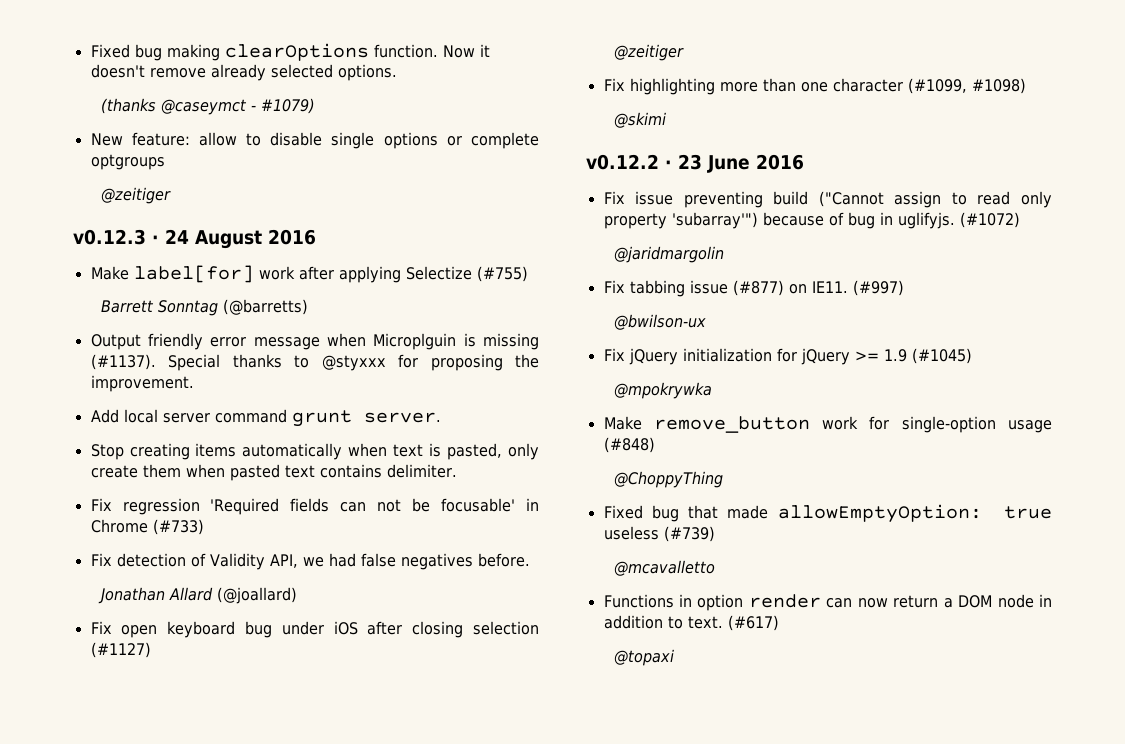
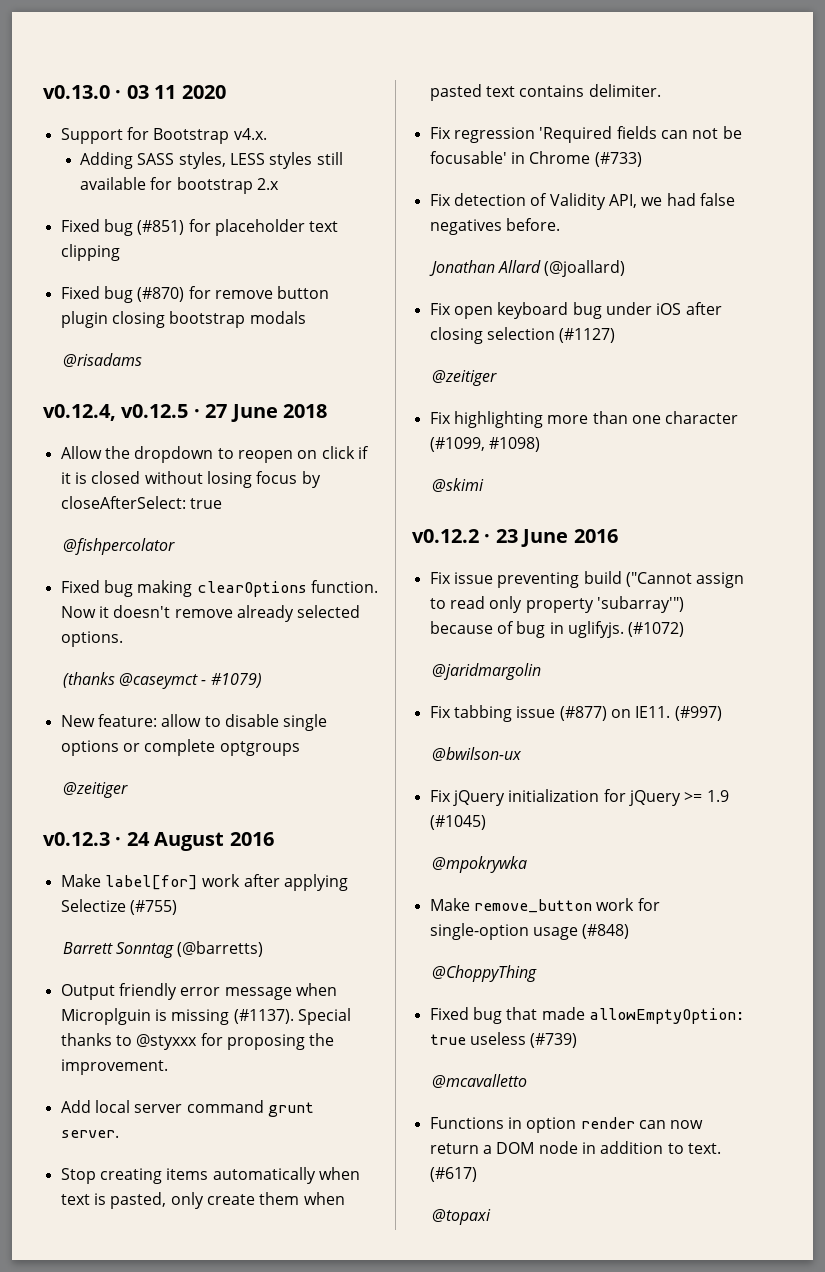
+ v0.13.0 · 03 11 2020
+ Support for Bootstrap v4.x.
+ Adding SASS styles, LESS styles still available for bootstrap 2.x
+ Fixed bug (#851) for placeholder text clipping
+ Fixed bug (#870) for remove button plugin closing bootstrap modals
+ @risadams
+ v0.12.4, v0.12.5 · 27 June 2018
+ Allow the dropdown to reopen on click if it is closed without losing focus by closeAfterSelect: true
+ @fishpercolator

